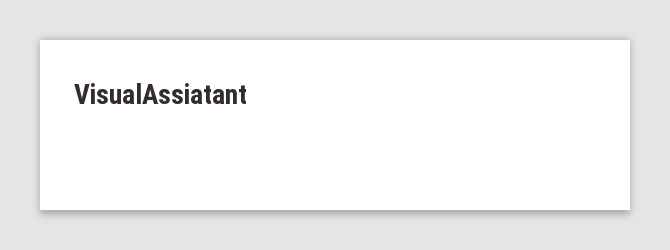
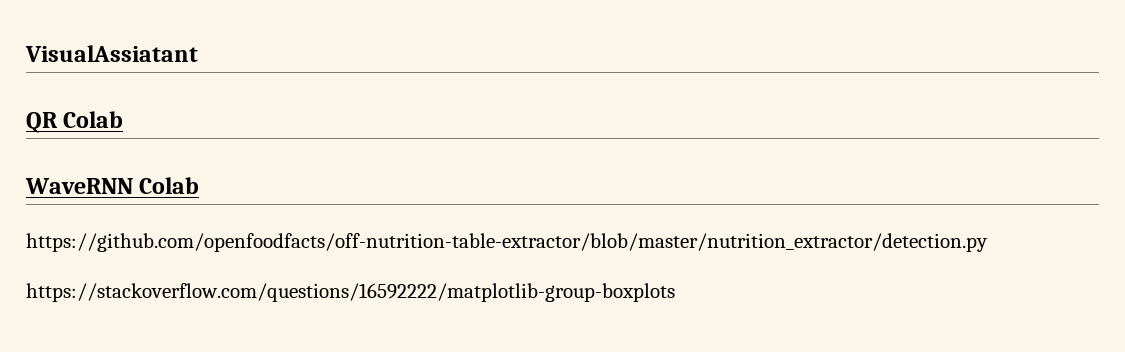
+ QR Colab
+ WaveRNN Colab
+ https://github.com/openfoodfacts/off-nutrition-table-extractor/blob/master/nutrition_extractor/detection.py
+ https://stackoverflow.com/questions/16592222/matplotlib-group-boxplots

